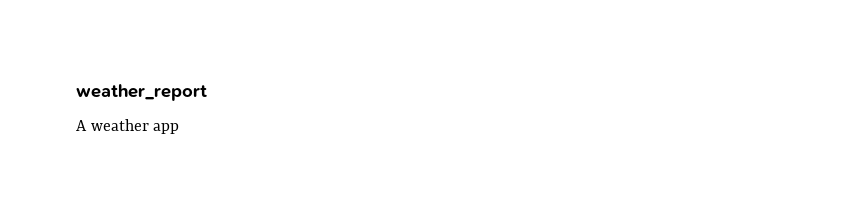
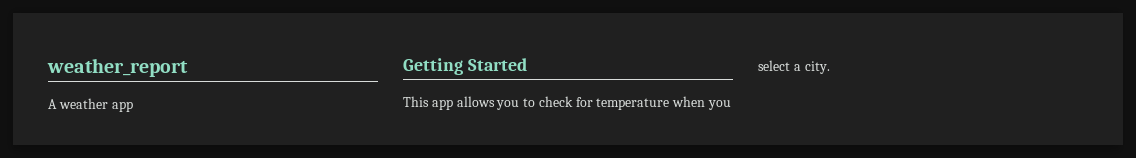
+ Getting Started
+ This app allows you to check for temperature when you select a city.

